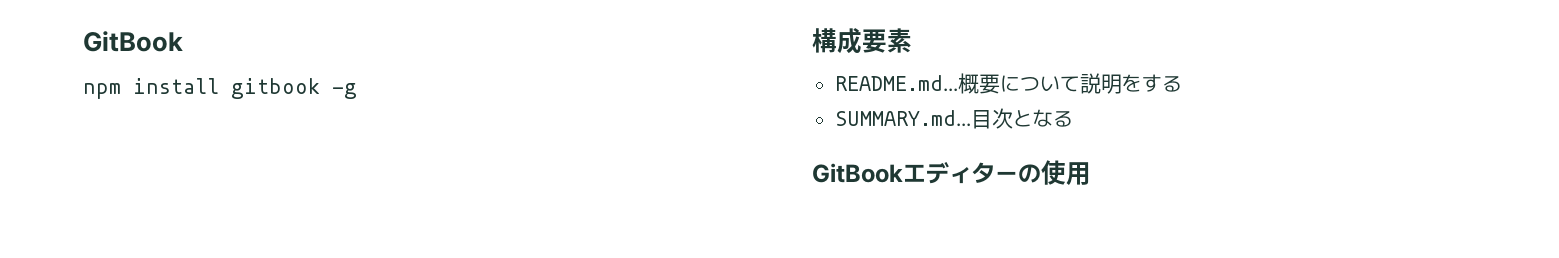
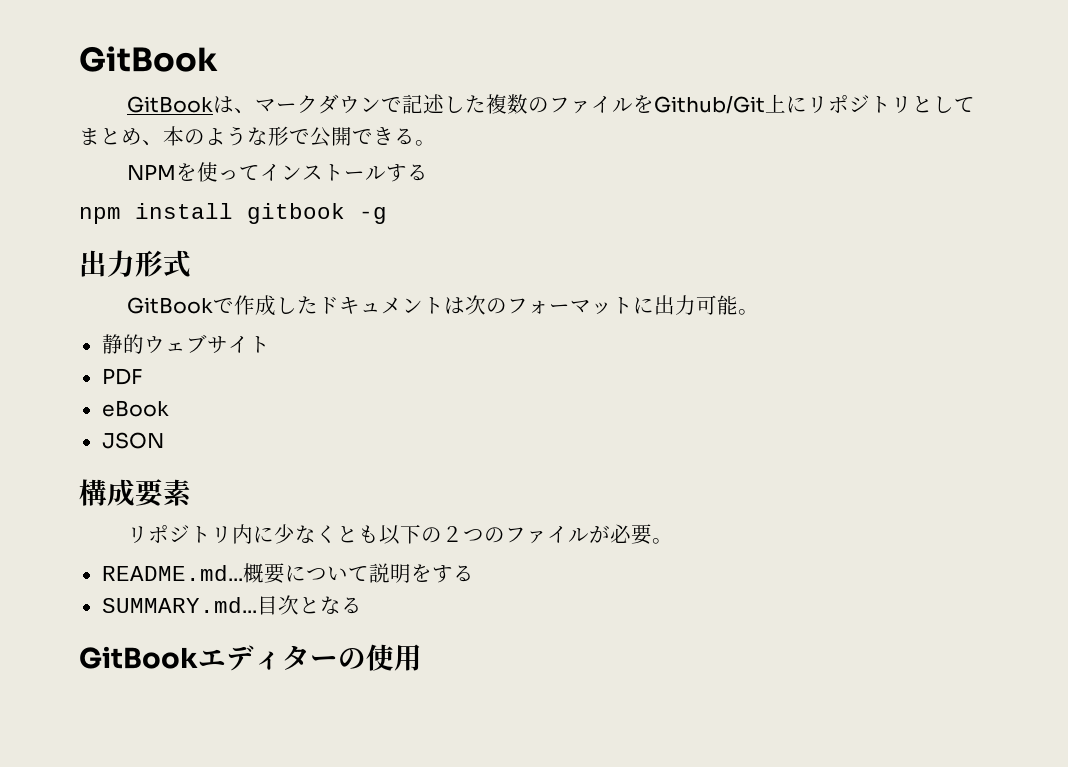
+ GitBookは、マークダウンで記述した複数のファイルをGithub/Git上にリポジトリとしてまとめ、本のような形で公開できる。
+ NPMを使ってインストールする
  npm install gitbook -g
+ 出力形式
+ GitBookで作成したドキュメントは次のフォーマットに出力可能。
+ 静的ウェブサイト
+ PDF
+ eBook
+ JSON
  構成要素
+ リポジトリ内に少なくとも以下の２つのファイルが必要。

